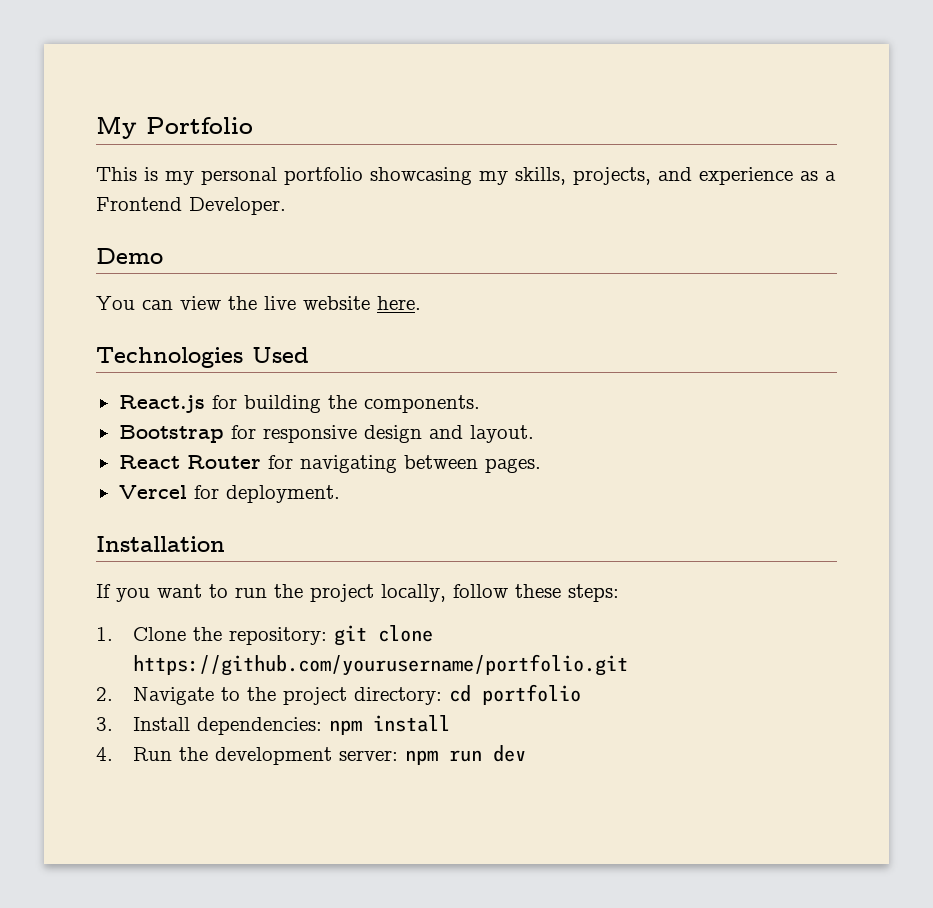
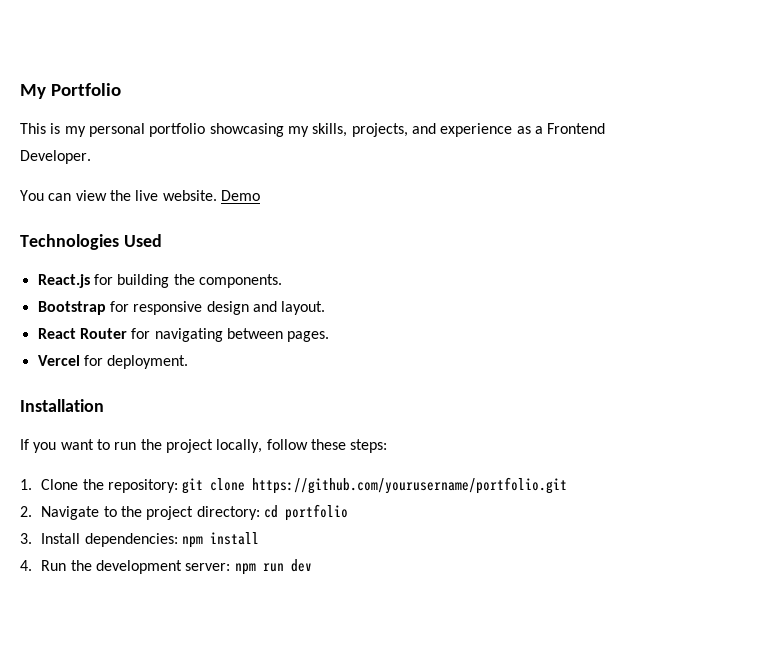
- Demo
- You can view the live website here.
+ You can view the live website. Demo

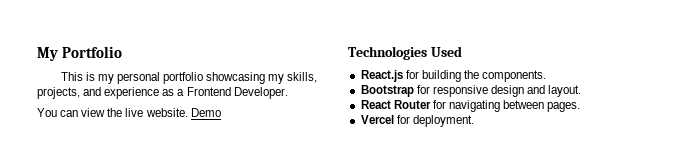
- Installation
- If you want to run the project locally, follow these steps:
- 1. Clone the repository: git clone https://github.com/yourusername/portfolio.git
- 2. Navigate to the project directory: cd portfolio
- 3. Install dependencies: npm install
- 4. Run the development server: npm run dev

